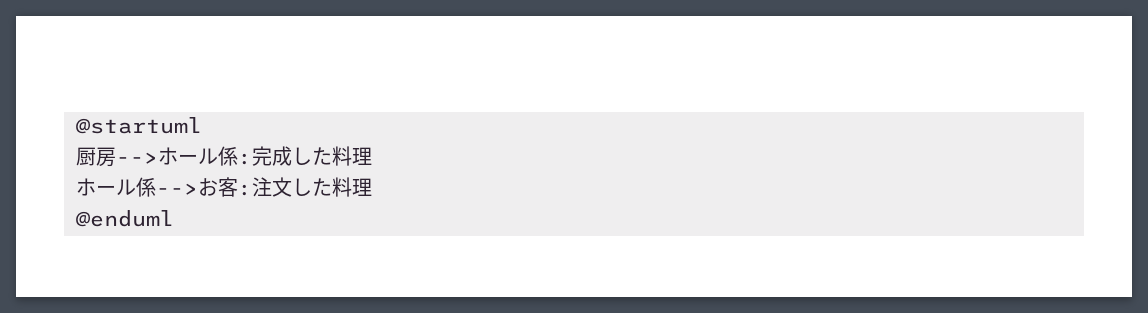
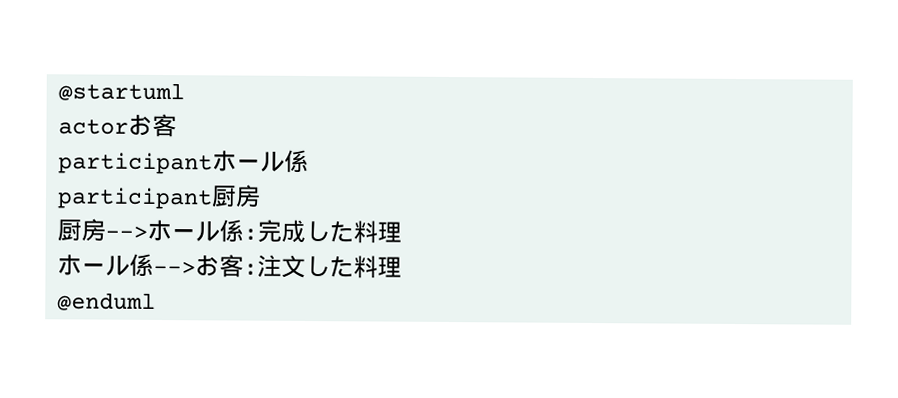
+ actorお客
+ participantホール係
+ participant厨房

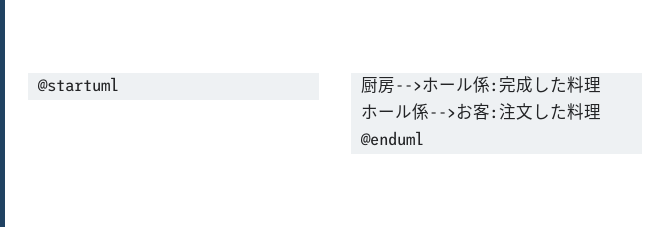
- actorお客
- participantホール係
- participant厨房

